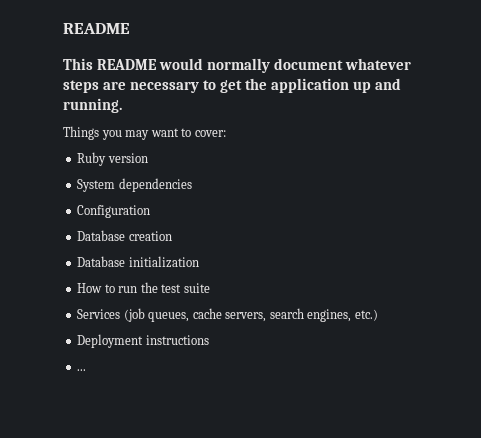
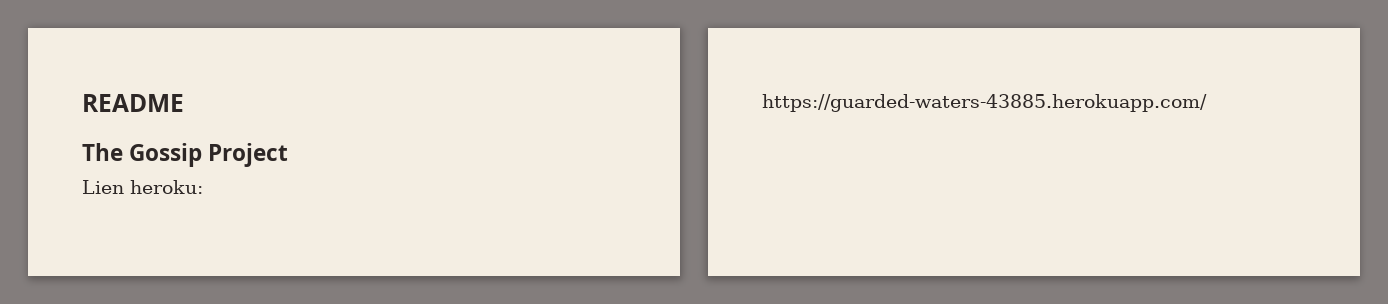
- This README would normally document whatever steps are necessary to get the application up and running.
- Things you may want to cover:
- Ruby version
- System dependencies
- Configuration
- Database creation
- Database initialization
- How to run the test suite
- Services (job queues, cache servers, search engines, etc.)
- Deployment instructions
- ...
+ The Gossip Project
+ Lien heroku: https://guarded-waters-43885.herokuapp.com/

